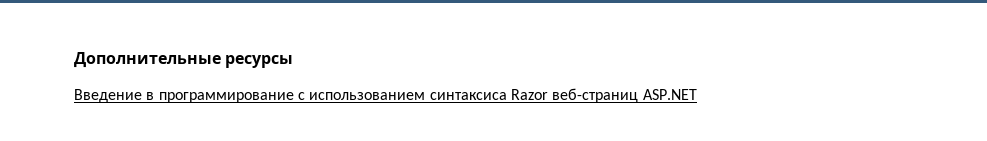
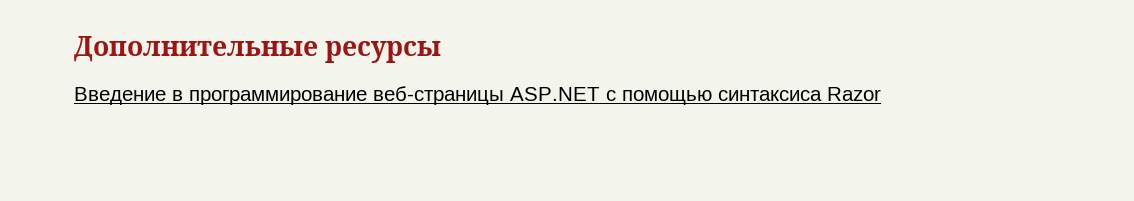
- Введение в программирование с использованием синтаксиса Razor веб-страниц ASP.NET
+ Введение в программирование веб-страницы ASP.NET с помощью синтаксиса Razor

